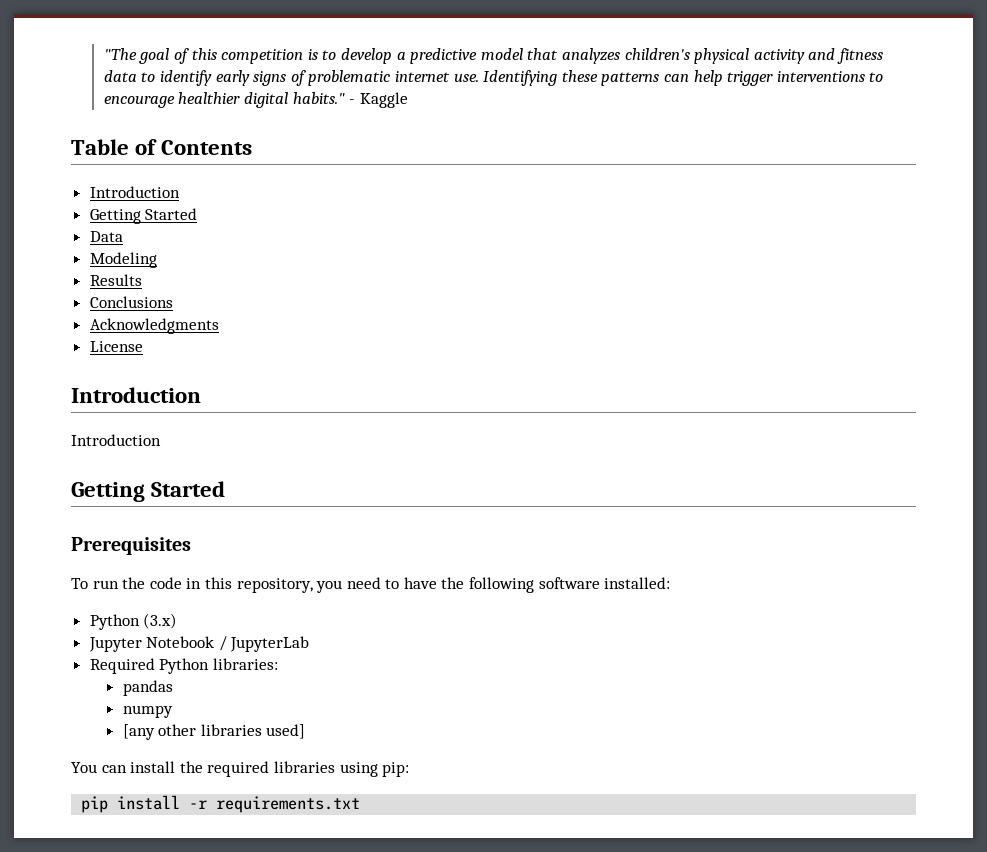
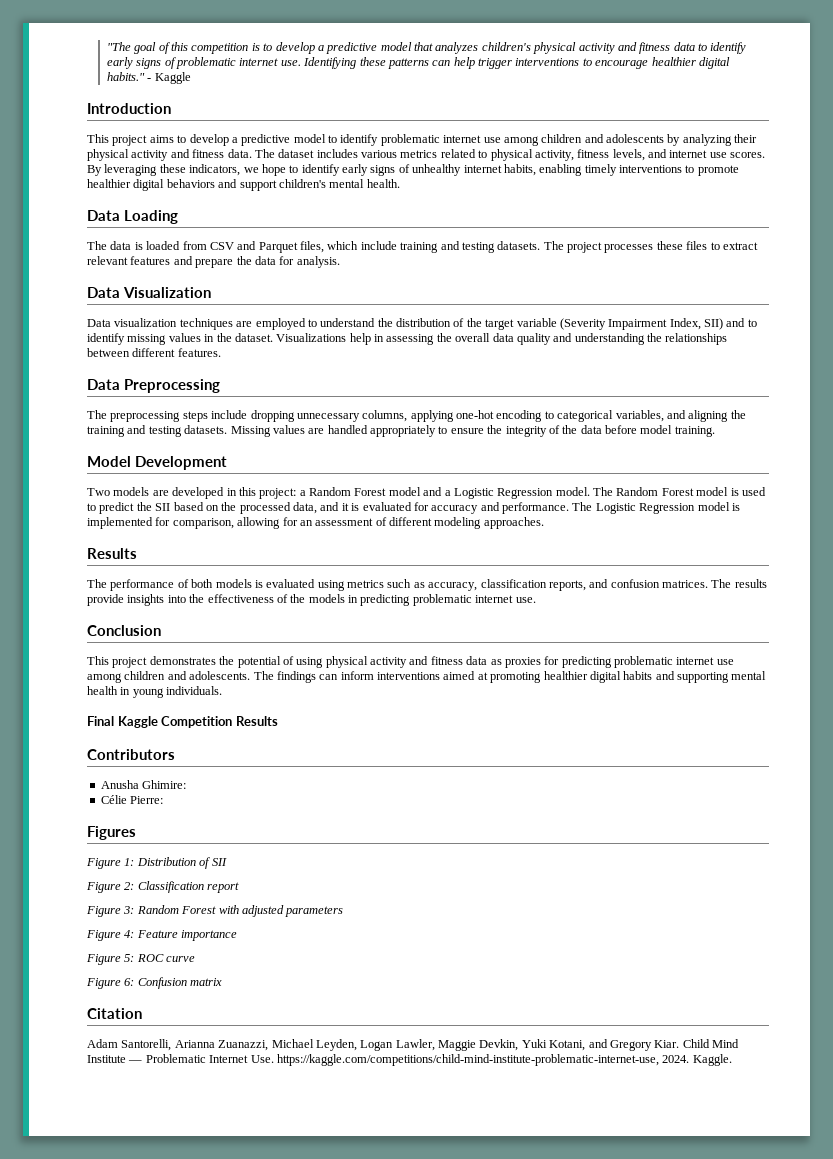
- Table of Contents
  Introduction
- Getting Started
- Data
- Modeling
+ This project aims to develop a predictive model to identify problematic internet use among children and adolescents by analyzing their physical activity and fitness data. The dataset includes various metrics related to physical activity, fitness levels, and internet use scores. By leveraging these indicators, we hope to identify early signs of unhealthy internet habits, enabling timely interventions to promote healthier digital behaviors and support children's mental health.
+ Data Loading
+ The data is loaded from CSV and Parquet files, which include training and testing datasets. The project processes these files to extract relevant features and prepare the data for analysis.
+ Data Visualization
+ Data visualization techniques are employed to understand the distribution of the target variable (Severity Impairment Index, SII) and to identify missing values in the dataset. Visualizations help in assessing the overall data quality and understanding the relationships between different features.
+ Data Preprocessing
+ The preprocessing steps include dropping unnecessary columns, applying one-hot encoding to categorical variables, and aligning the training and testing datasets. Missing values are handled appropriately to ensure the integrity of the data before model training.
+ Model Development
+ Two models are developed in this project: a Random Forest model and a Logistic Regression model. The Random Forest model is used to predict the SII based on the processed data, and it is evaluated for accuracy and performance. The Logistic Regression model is implemented for comparison, allowing for an assessment of different modeling approaches.
  Results
- Conclusions
- Acknowledgments
- License
- Introduction
- Introduction
- Getting Started
- Prerequisites
- To run the code in this repository, you need to have the following software installed:
- Python (3.x)
- Jupyter Notebook / JupyterLab
- Required Python libraries:
- pandas
- numpy
- [any other libraries used]
- You can install the required libraries using pip:
- pip install -r requirements.txt
+ The performance of both models is evaluated using metrics such as accuracy, classification reports, and confusion matrices. The results provide insights into the effectiveness of the models in predicting problematic internet use.
+ Conclusion
+ This project demonstrates the potential of using physical activity and fitness data as proxies for predicting problematic internet use among children and adolescents. The findings can inform interventions aimed at promoting healthier digital habits and supporting mental health in young individuals.
+ Final Kaggle Competition Results
+ Contributors
+ Anusha Ghimire:
+ Célie Pierre:
+ Figures
+ Figure 1: Distribution of SII
+ Figure 2: Classification report
+ Figure 3: Random Forest with adjusted parameters
+ Figure 4: Feature importance
+ Figure 5: ROC curve
+ Figure 6: Confusion matrix
+ Citation
+ Adam Santorelli, Arianna Zuanazzi, Michael Leyden, Logan Lawler, Maggie Devkin, Yuki Kotani, and Gregory Kiar. Child Mind Institute — Problematic Internet Use. https://kaggle.com/competitions/child-mind-institute-problematic-internet-use, 2024. Kaggle.

